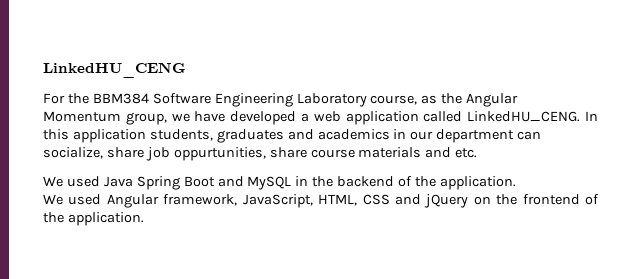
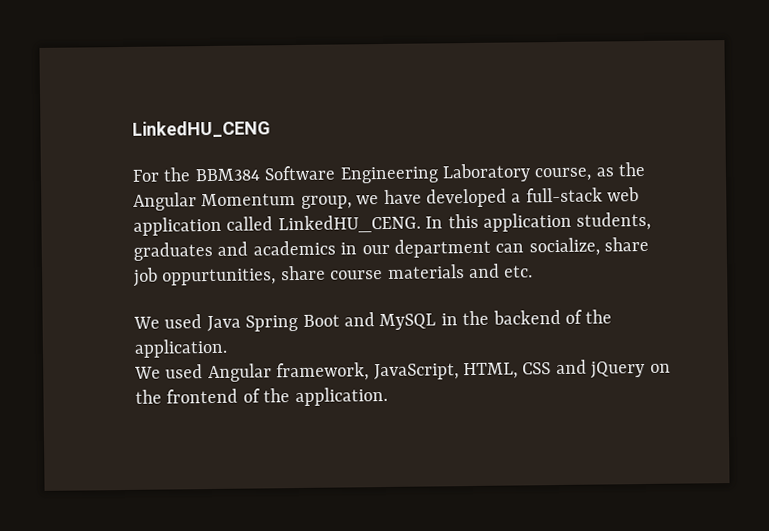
- For the BBM384 Software Engineering Laboratory course, as the Angular Momentum group, we have developed a web application called LinkedHU_CENG.
+ For the BBM384 Software Engineering Laboratory course, as the Angular Momentum group, we have developed a full-stack web application called LinkedHU_CENG.

